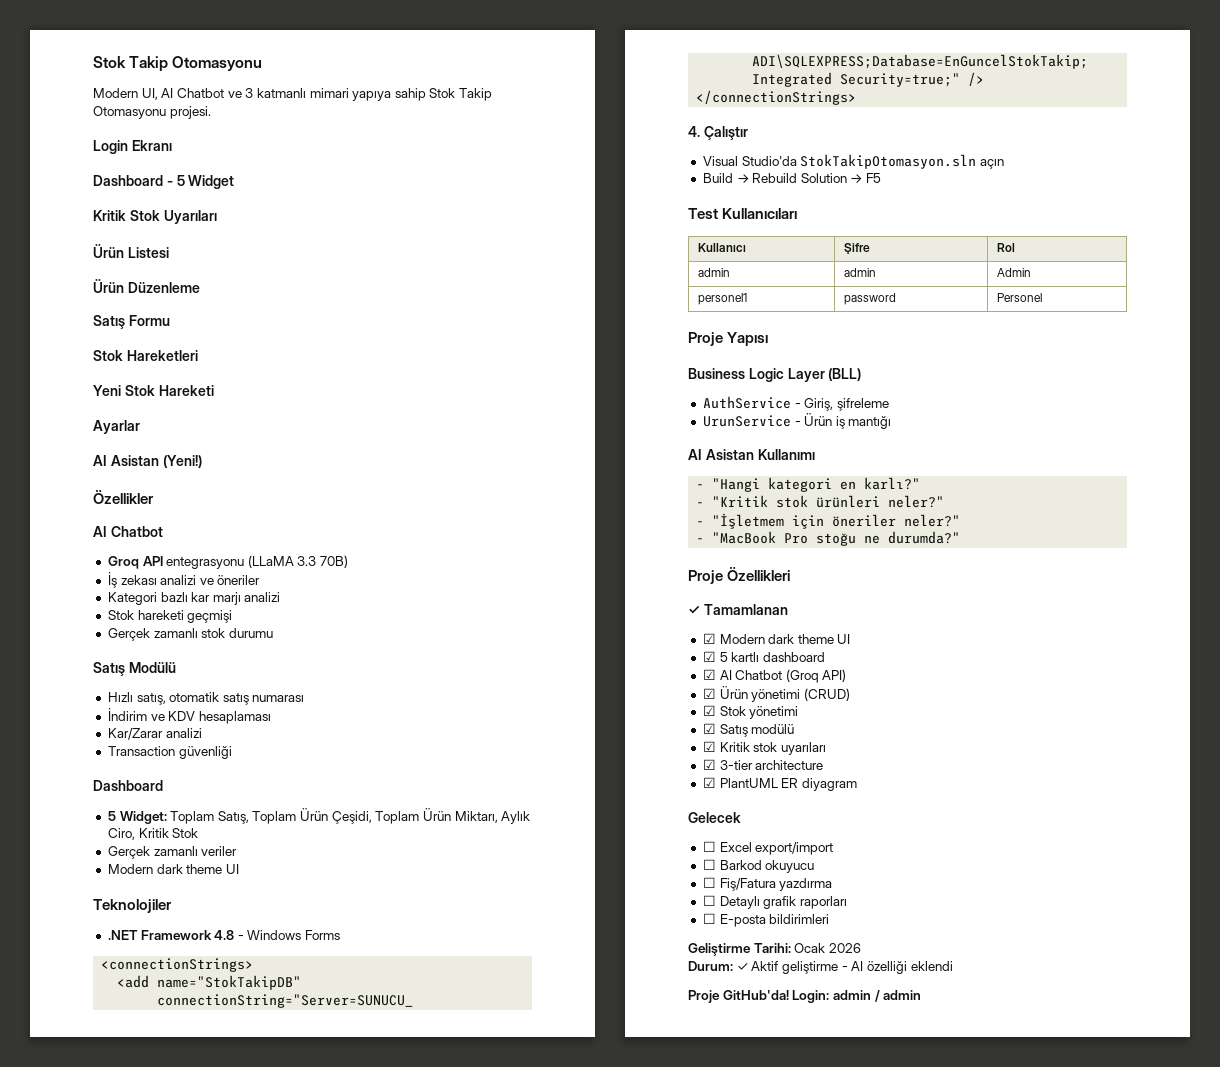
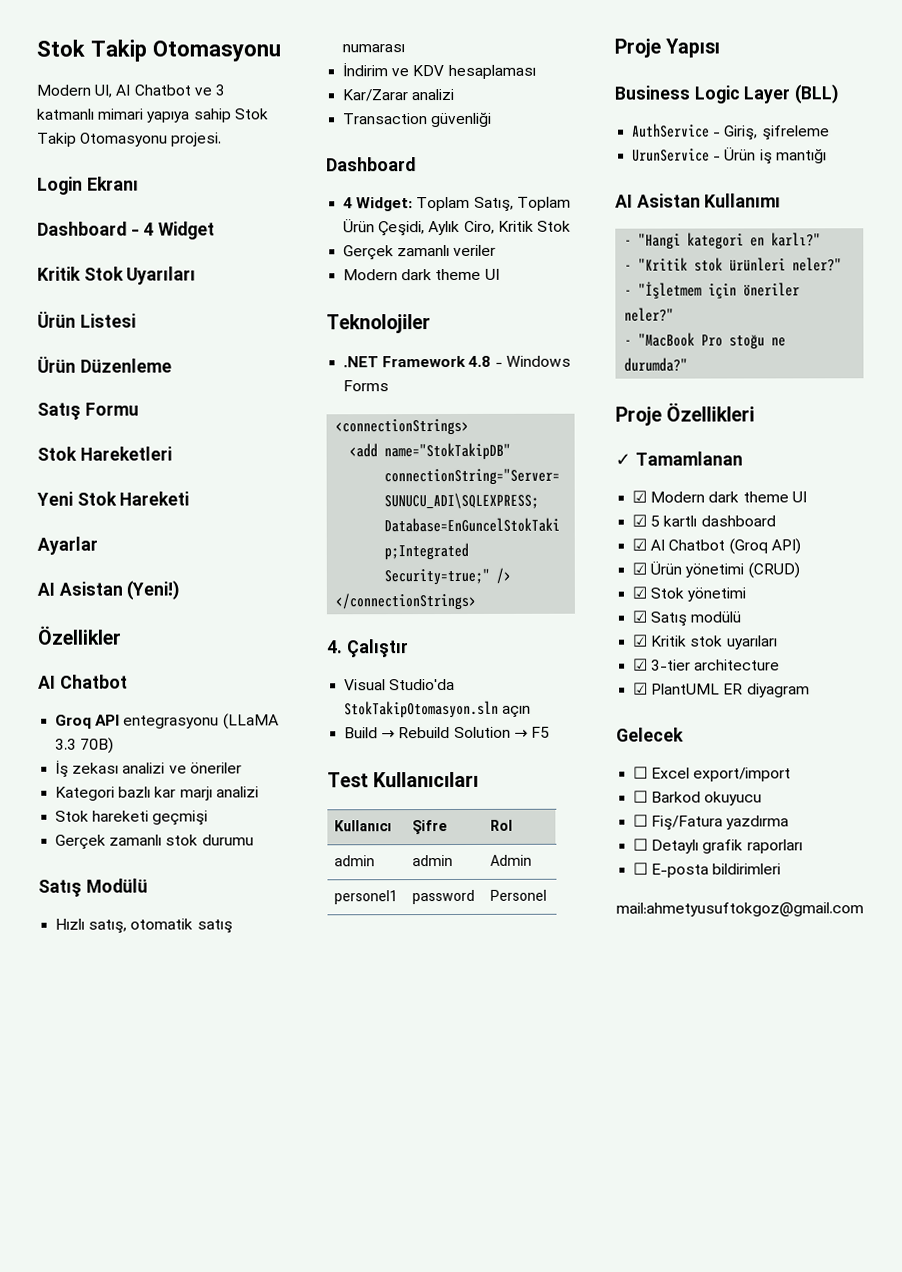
- Dashboard - 5 Widget
+ Dashboard - 4 Widget
- 5 Widget: Toplam Satış, Toplam Ürün Çeşidi, Toplam Ürün Miktarı, Aylık Ciro, Kritik Stok
+ 4 Widget: Toplam Satış, Toplam Ürün Çeşidi, Aylık Ciro, Kritik Stok
- Geliştirme Tarihi: Ocak 2026
- Durum: ✓ Aktif geliştirme - AI özelliği eklendi
- Proje GitHub'da! Login: admin / admin
+ mail:ahmetyusuftokgoz@gmail.com

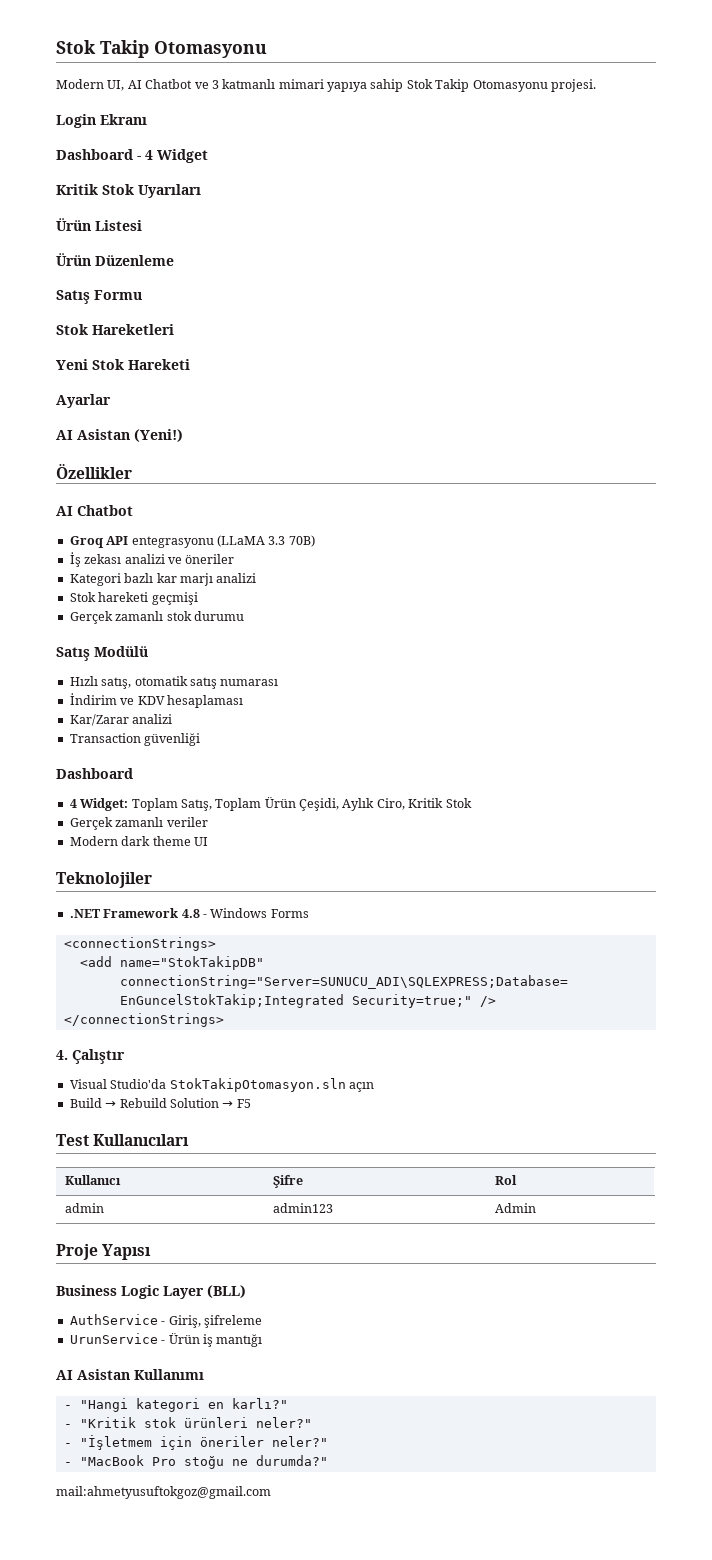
- admin | admin | Admin
+ admin | admin123 | Admin
- personel1 | password | Personel
- Proje Özellikleri
- ✓ Tamamlanan
- ☑ Modern dark theme UI
- ☑ 5 kartlı dashboard
- ☑ AI Chatbot (Groq API)
- ☑ Ürün yönetimi (CRUD)
- ☑ Stok yönetimi
- ☑ Satış modülü
- ☑ Kritik stok uyarıları
- ☑ 3-tier architecture
- ☑ PlantUML ER diyagram
- Gelecek
- ☐ Excel export/import
- ☐ Barkod okuyucu
- ☐ Fiş/Fatura yazdırma
- ☐ Detaylı grafik raporları
- ☐ E-posta bildirimleri

